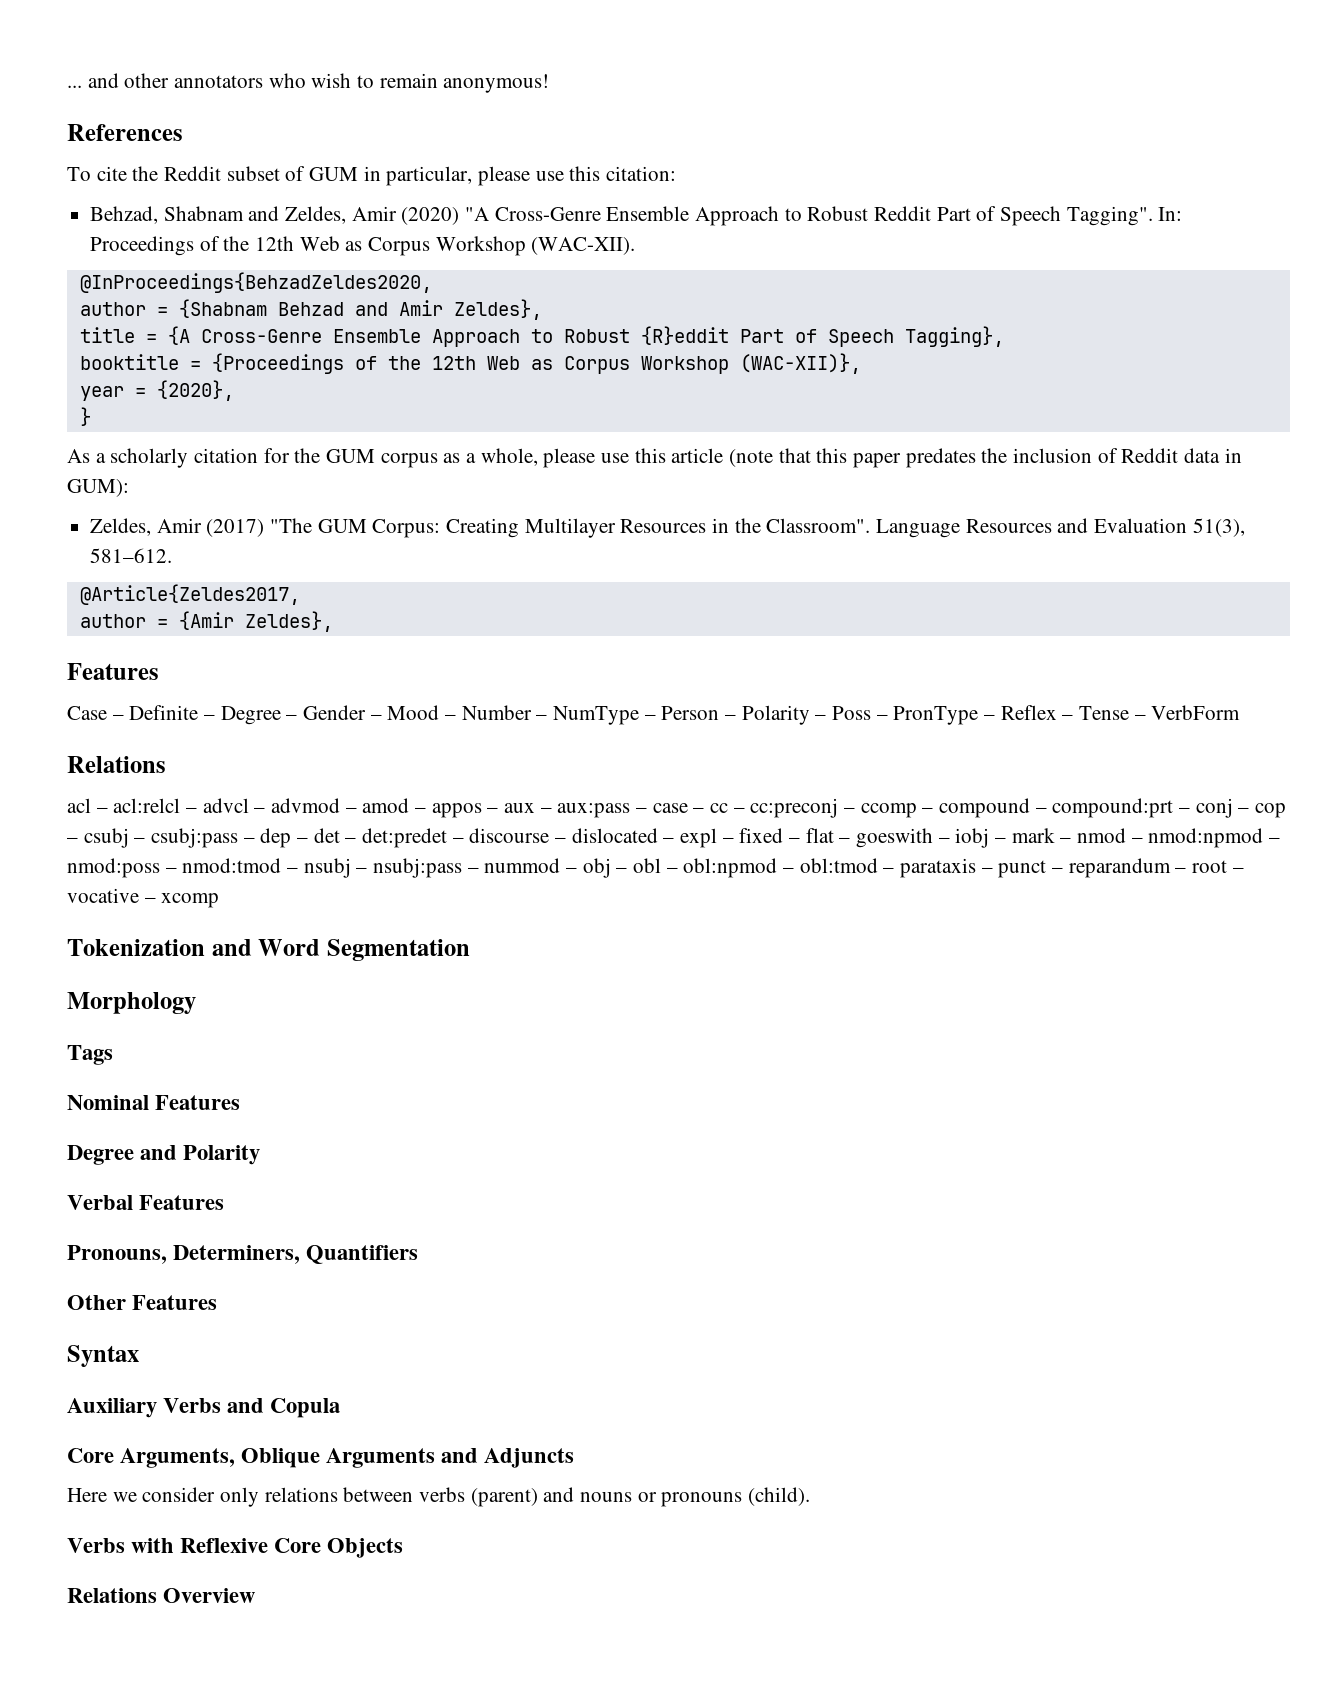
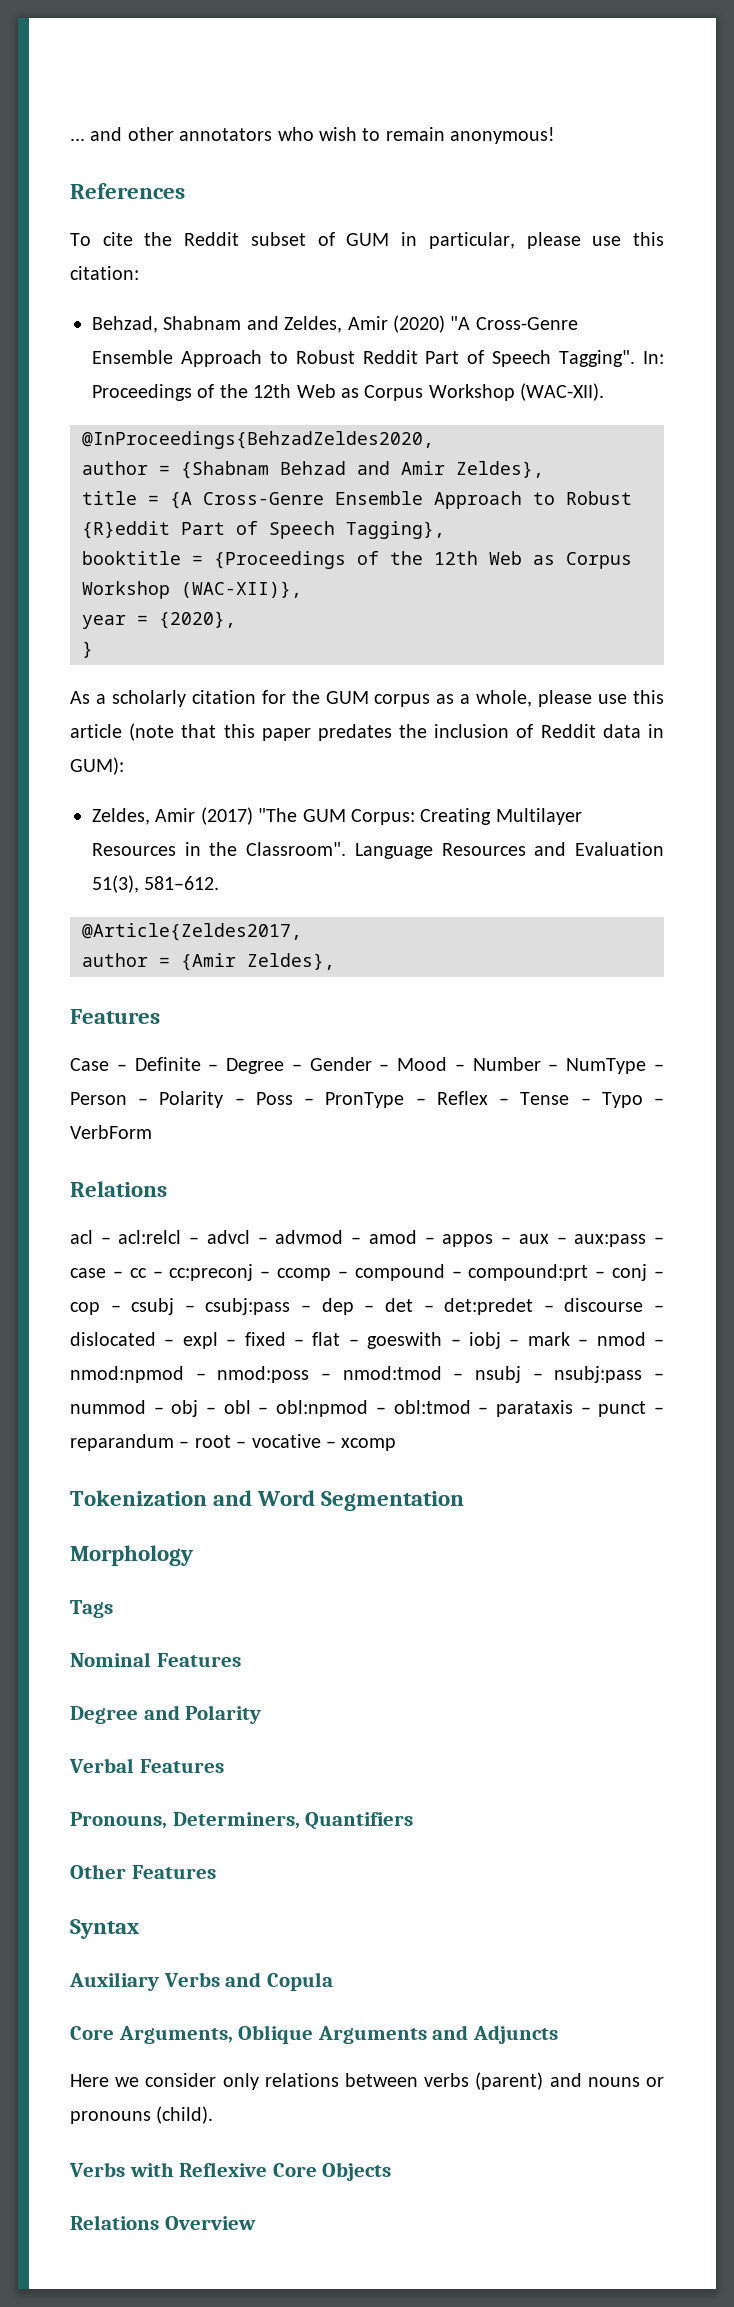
- Case – Definite – Degree – Gender – Mood – Number – NumType – Person – Polarity – Poss – PronType – Reflex – Tense – VerbForm
+ Case – Definite – Degree – Gender – Mood – Number – NumType – Person – Polarity – Poss – PronType – Reflex – Tense – Typo – VerbForm

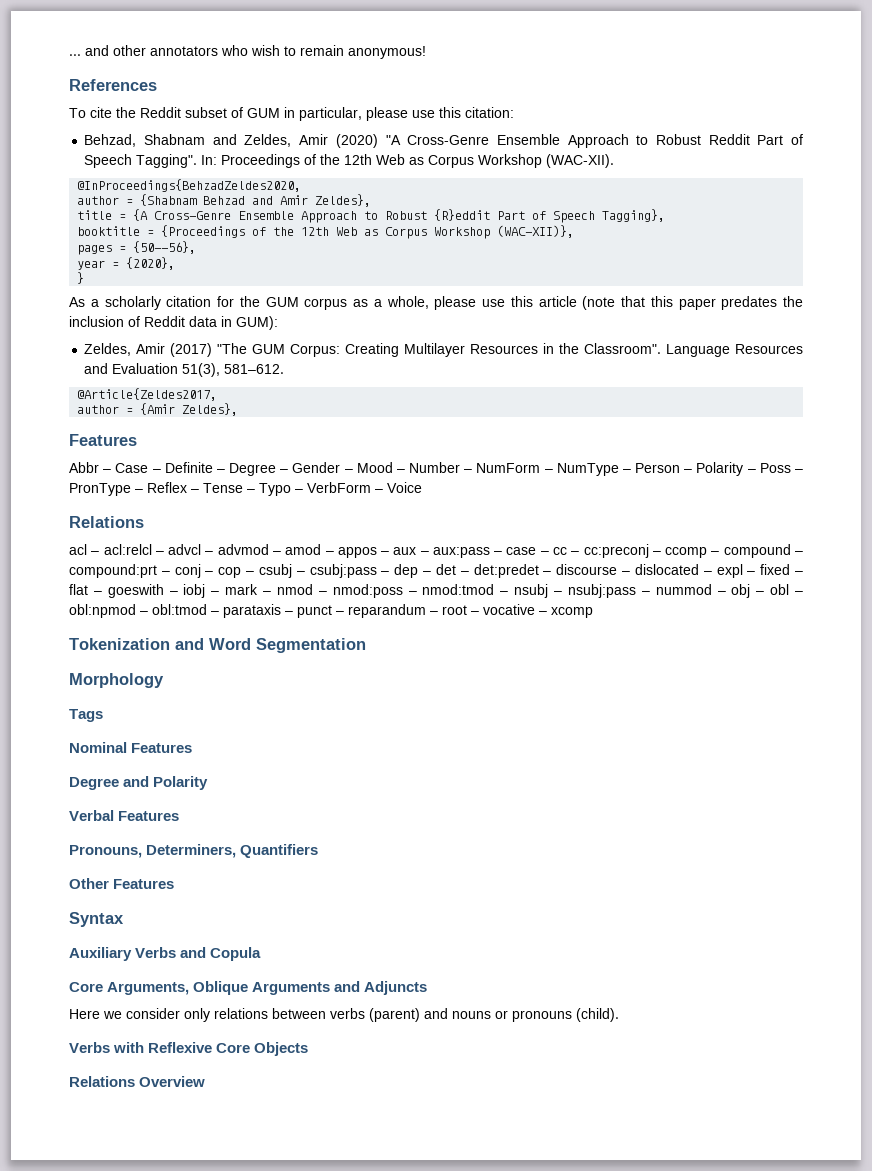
+ pages = {50--56},
- Case – Definite – Degree – Gender – Mood – Number – NumType – Person – Polarity – Poss – PronType – Reflex – Tense – Typo – VerbForm
+ Abbr – Case – Definite – Degree – Gender – Mood – Number – NumForm – NumType – Person – Polarity – Poss – PronType – Reflex – Tense – Typo – VerbForm – Voice
- acl – acl:relcl – advcl – advmod – amod – appos – aux – aux:pass – case – cc – cc:preconj – ccomp – compound – compound:prt – conj – cop – csubj – csubj:pass – dep – det – det:predet – discourse – dislocated – expl – fixed – flat – goeswith – iobj – mark – nmod – nmod:npmod – nmod:poss – nmod:tmod – nsubj – nsubj:pass – nummod – obj – obl – obl:npmod – obl:tmod – parataxis – punct – reparandum – root – vocative – xcomp
+ acl – acl:relcl – advcl – advmod – amod – appos – aux – aux:pass – case – cc – cc:preconj – ccomp – compound – compound:prt – conj – cop – csubj – csubj:pass – dep – det – det:predet – discourse – dislocated – expl – fixed – flat – goeswith – iobj – mark – nmod – nmod:poss – nmod:tmod – nsubj – nsubj:pass – nummod – obj – obl – obl:npmod – obl:tmod – parataxis – punct – reparandum – root – vocative – xcomp

